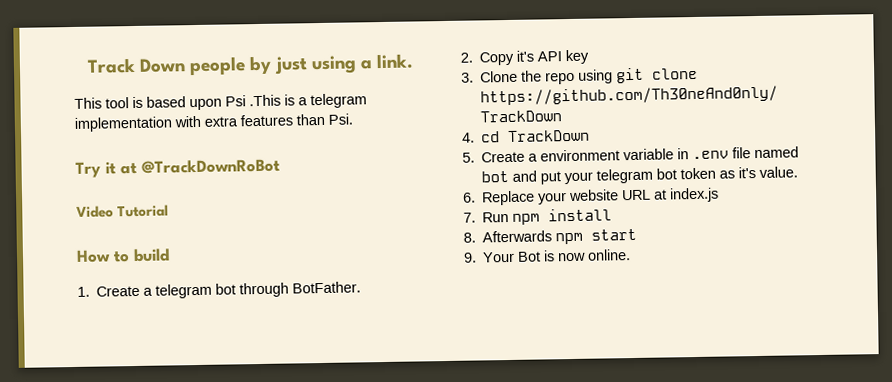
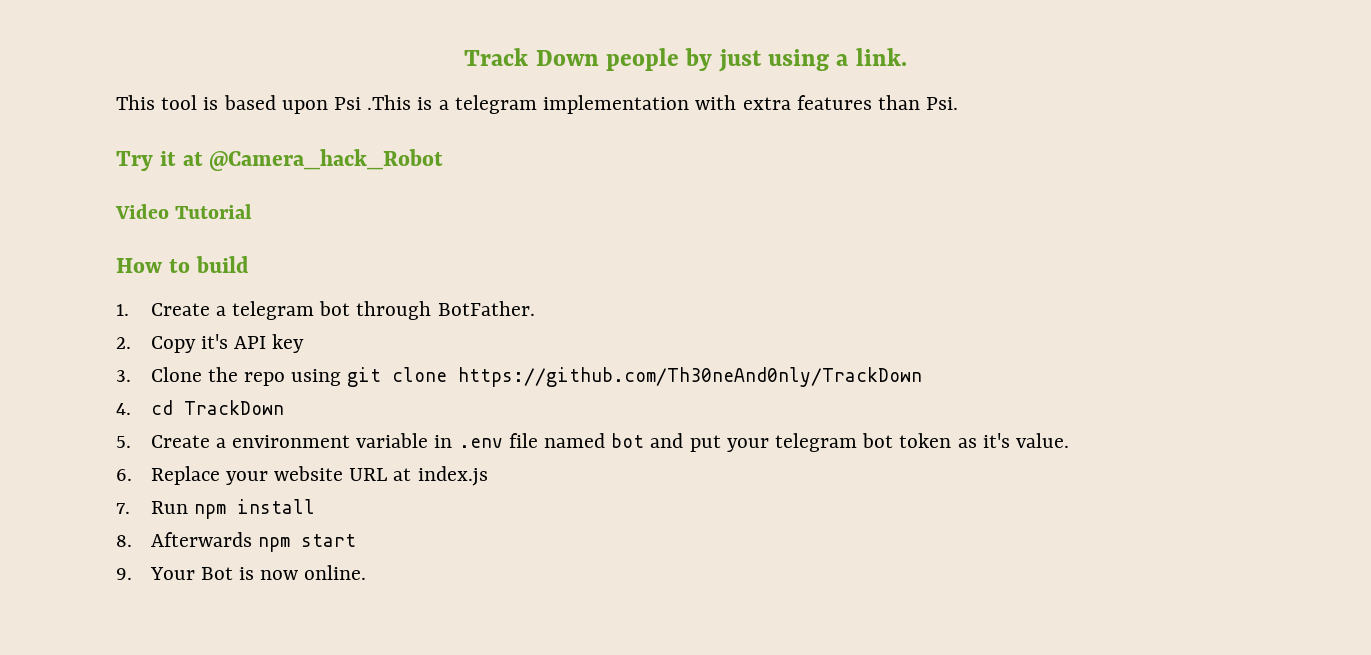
- Try it at @TrackDownRoBot
+ Try it at @Camera_hack_Robot

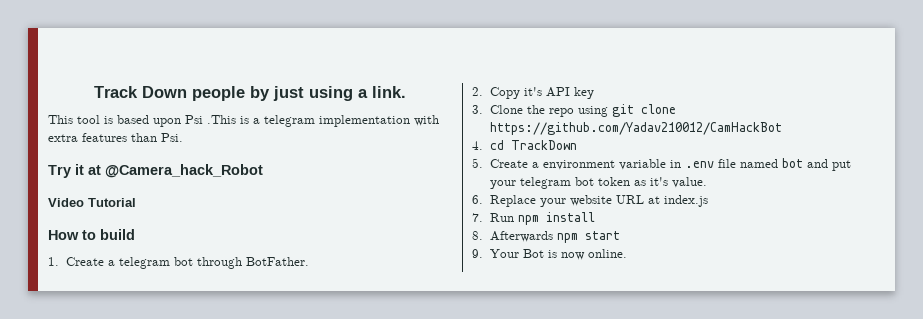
- 3. Clone the repo using git clone https://github.com/Th30neAnd0nly/TrackDown
+ 3. Clone the repo using git clone https://github.com/Yadav210012/CamHackBot

